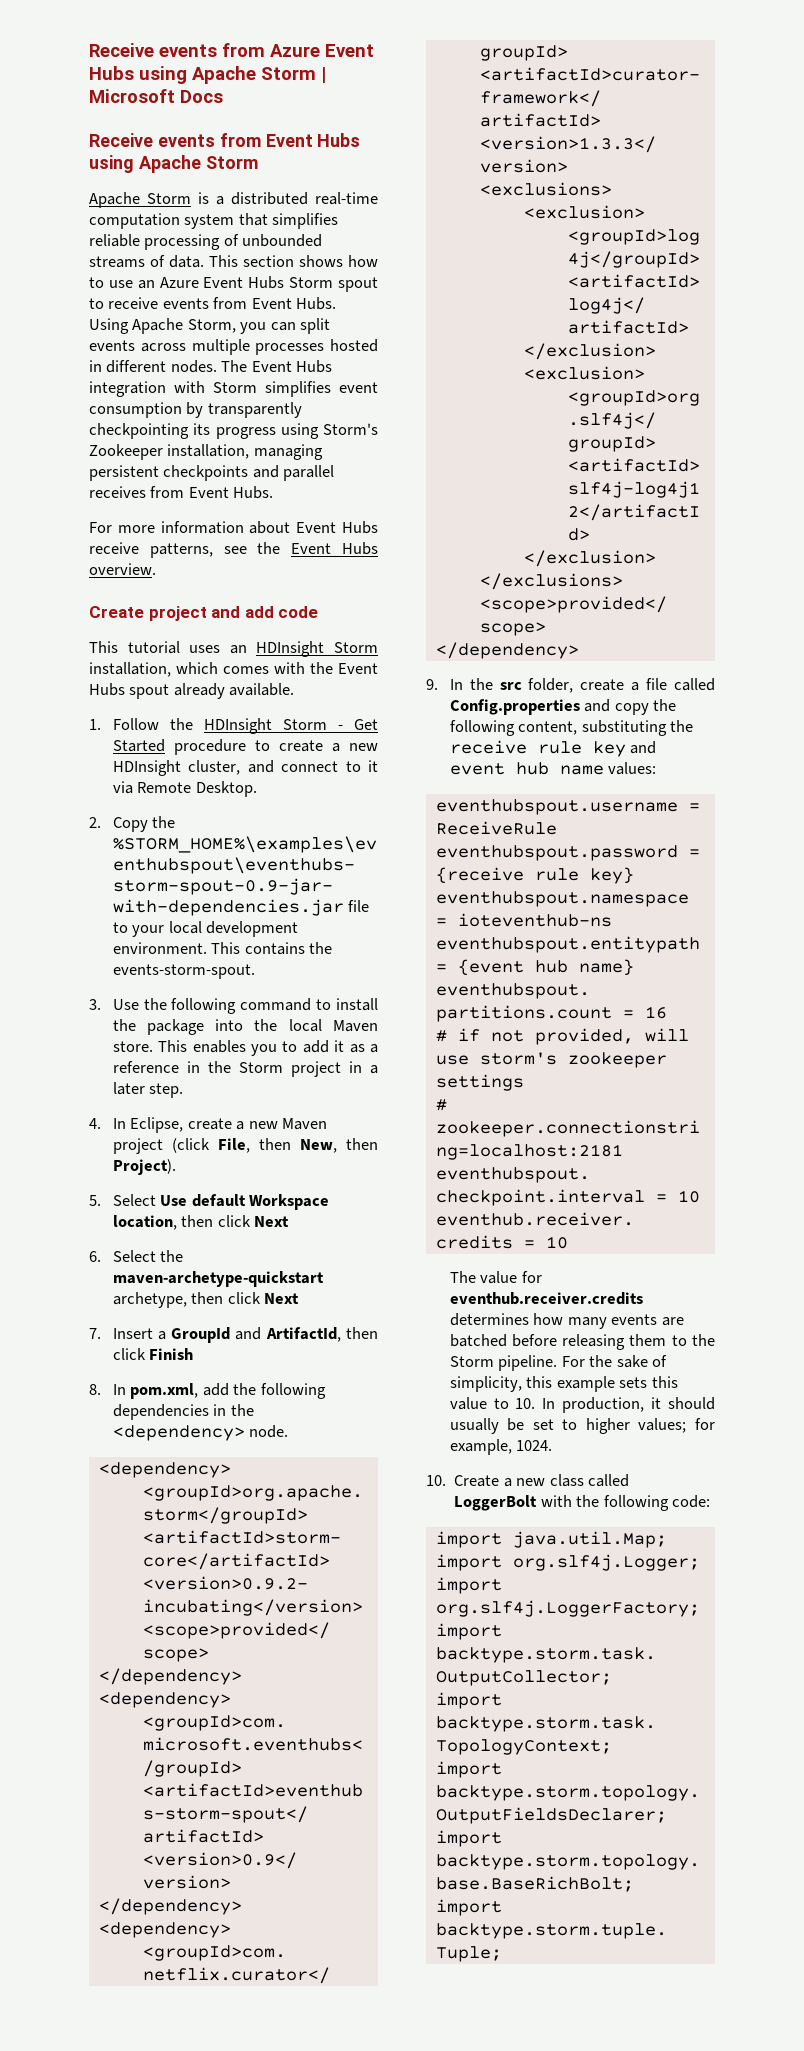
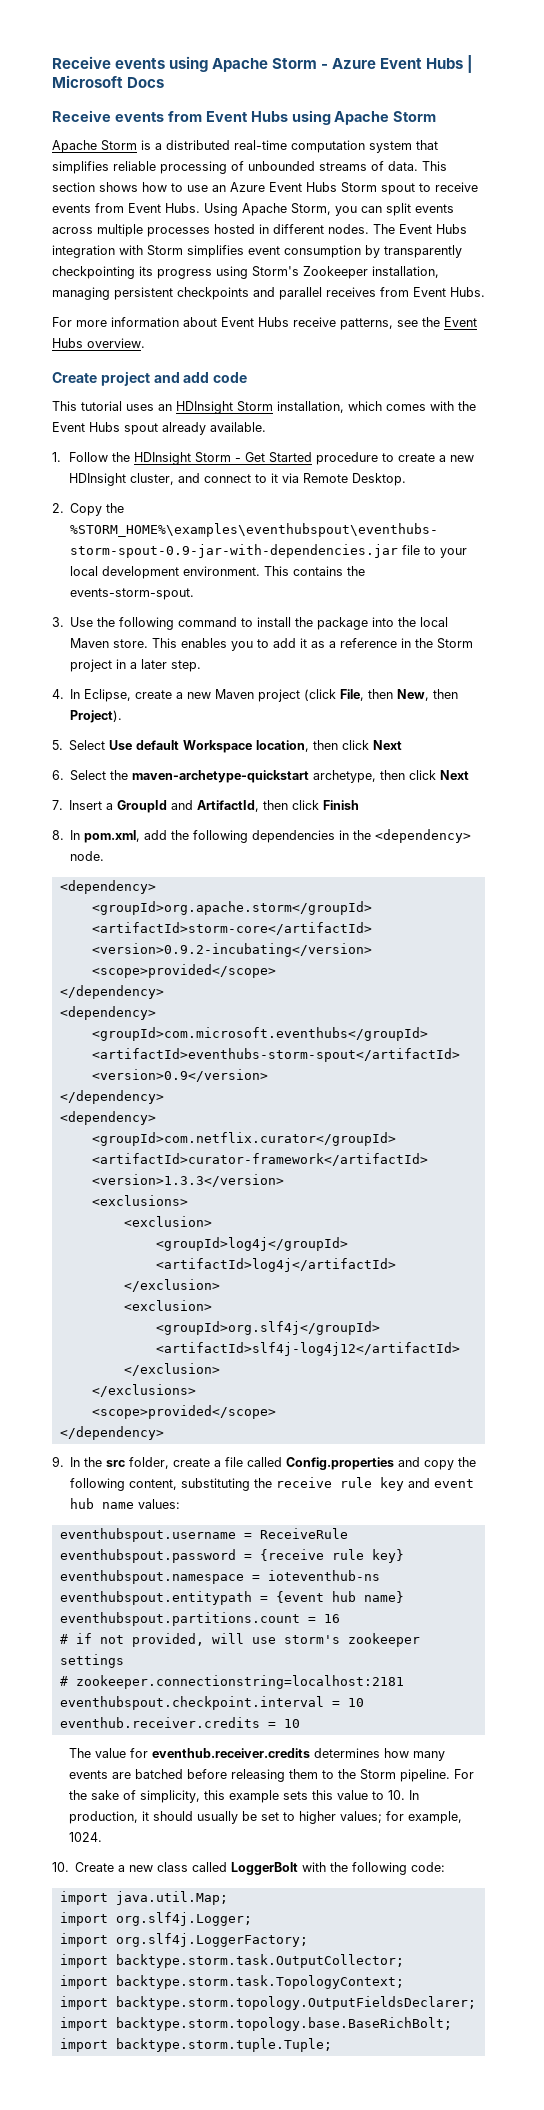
- Receive events from Azure Event Hubs using Apache Storm | Microsoft Docs
+ Receive events using Apache Storm - Azure Event Hubs | Microsoft Docs

